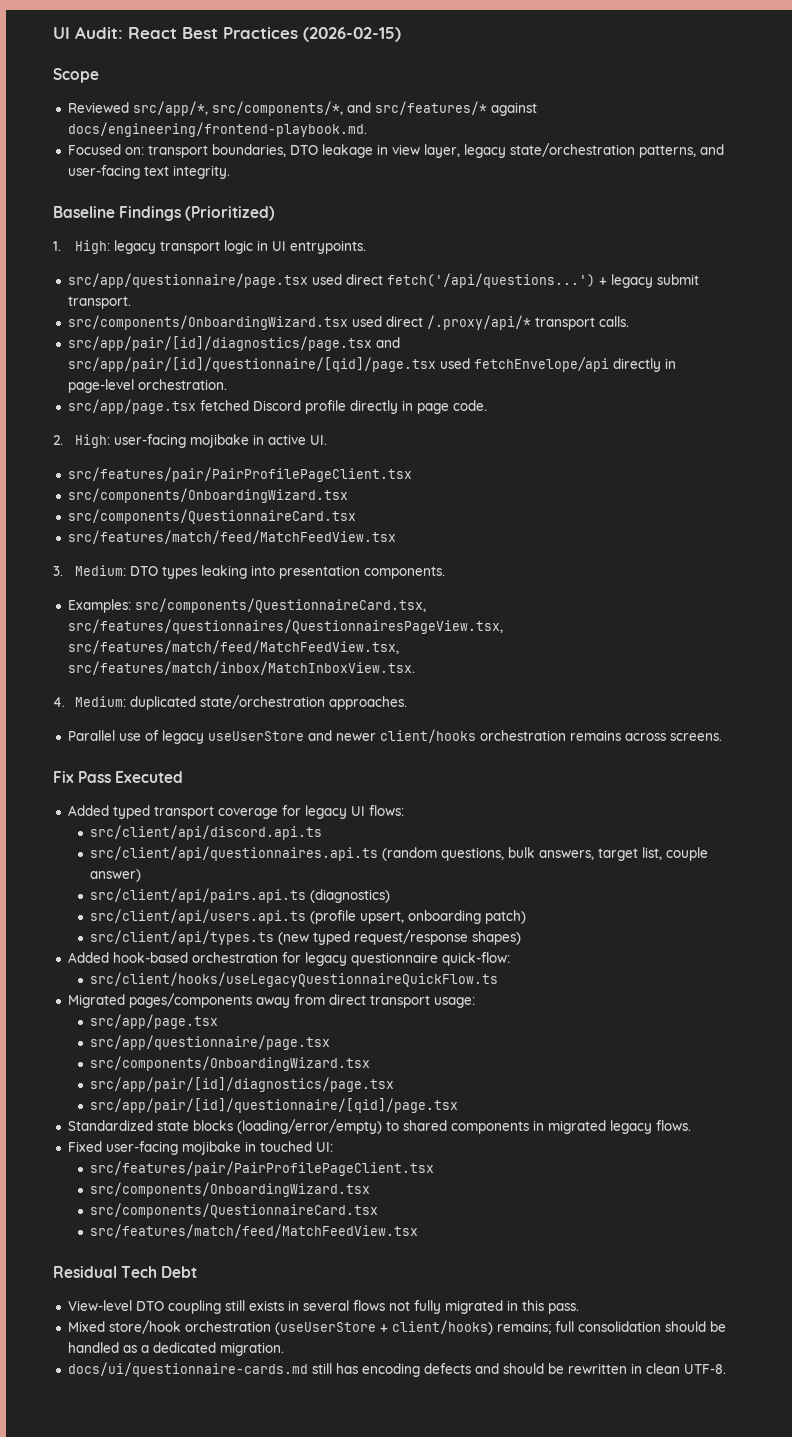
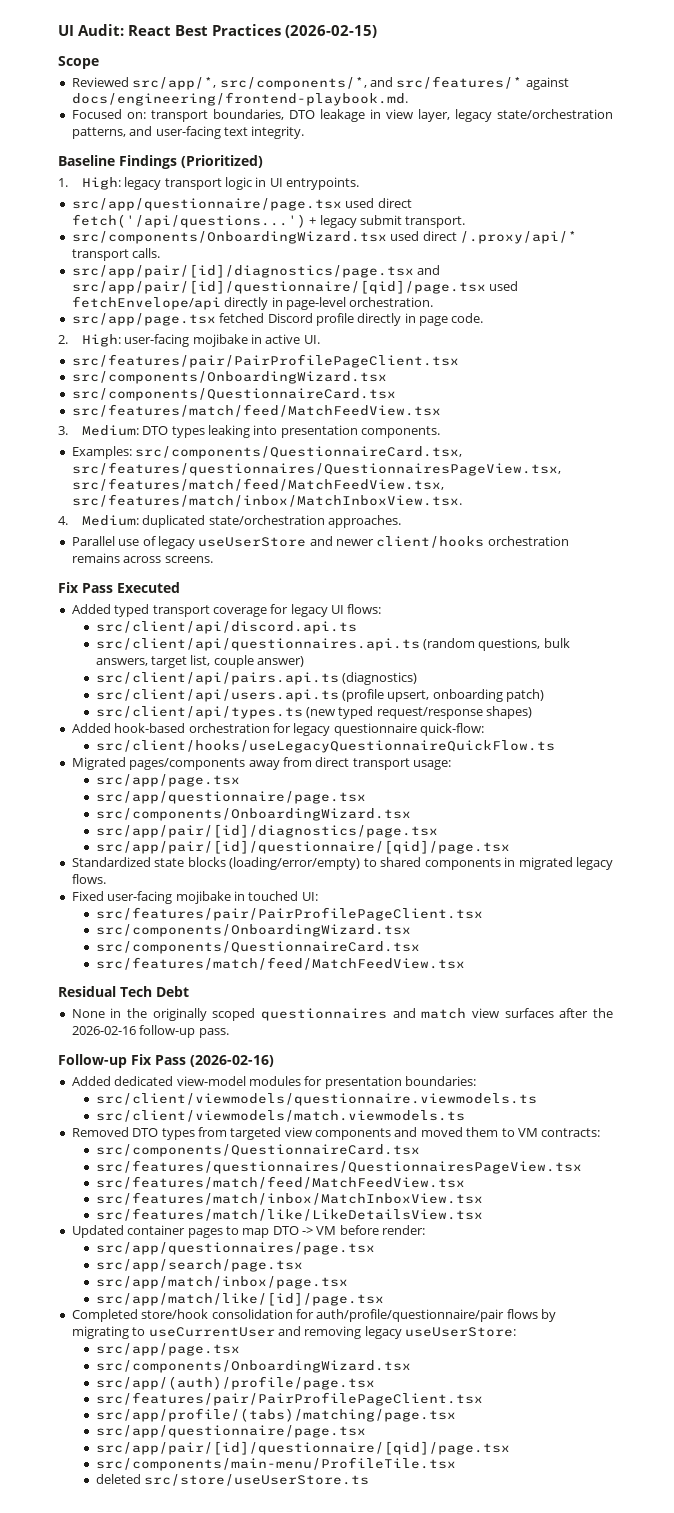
- View-level DTO coupling still exists in several flows not fully migrated in this pass.
- Mixed store/hook orchestration (useUserStore + client/hooks) remains; full consolidation should be handled as a dedicated migration.
- docs/ui/questionnaire-cards.md still has encoding defects and should be rewritten in clean UTF-8.
+ None in the originally scoped questionnaires and match view surfaces after the 2026-02-16 follow-up pass.
+ Follow-up Fix Pass (2026-02-16)
+ Added dedicated view-model modules for presentation boundaries:
+ src/client/viewmodels/questionnaire.viewmodels.ts
+ src/client/viewmodels/match.viewmodels.ts
+ Removed DTO types from targeted view components and moved them to VM contracts:
+ src/components/QuestionnaireCard.tsx
+ src/features/questionnaires/QuestionnairesPageView.tsx
+ src/features/match/feed/MatchFeedView.tsx
+ src/features/match/inbox/MatchInboxView.tsx
+ src/features/match/like/LikeDetailsView.tsx
+ Updated container pages to map DTO -> VM before render:
+ src/app/questionnaires/page.tsx
+ src/app/search/page.tsx
+ src/app/match/inbox/page.tsx
+ src/app/match/like/[id]/page.tsx
+ Completed store/hook consolidation for auth/profile/questionnaire/pair flows by migrating to useCurrentUser and removing legacy useUserStore:
+ src/app/page.tsx
+ src/components/OnboardingWizard.tsx
+ src/app/(auth)/profile/page.tsx
+ src/features/pair/PairProfilePageClient.tsx
+ src/app/profile/(tabs)/matching/page.tsx
+ src/app/questionnaire/page.tsx
+ src/app/pair/[id]/questionnaire/[qid]/page.tsx
+ src/components/main-menu/ProfileTile.tsx
+ deleted src/store/useUserStore.ts

